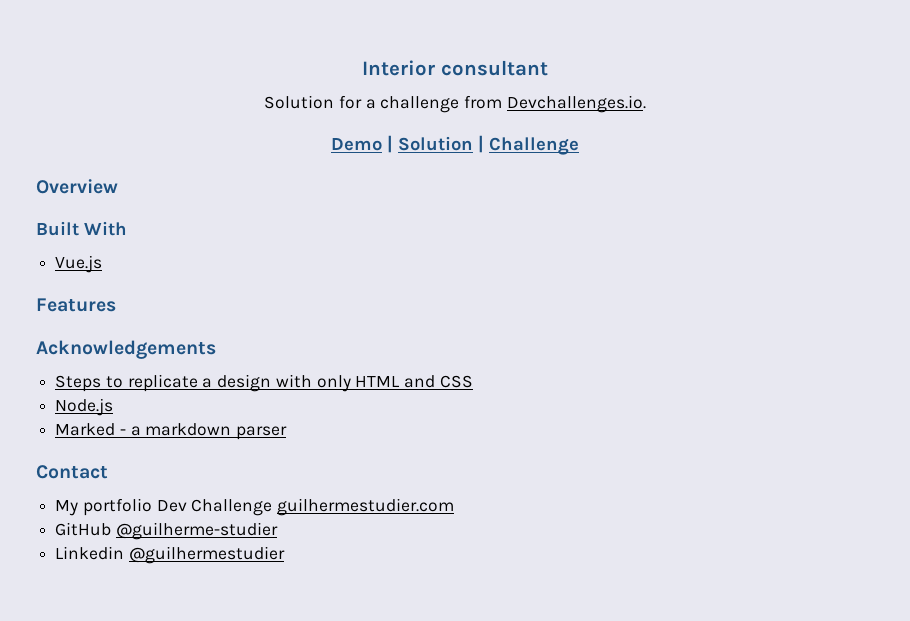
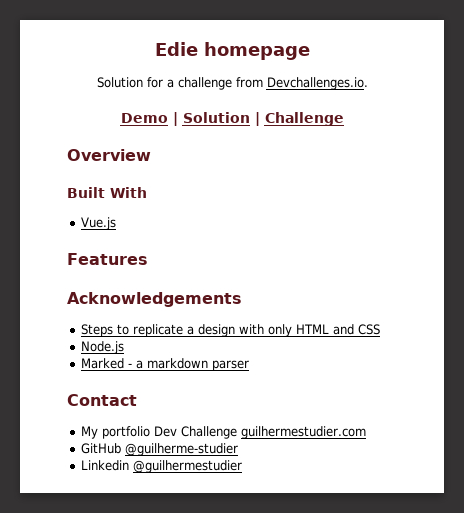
- Interior consultant
+ Edie homepage

